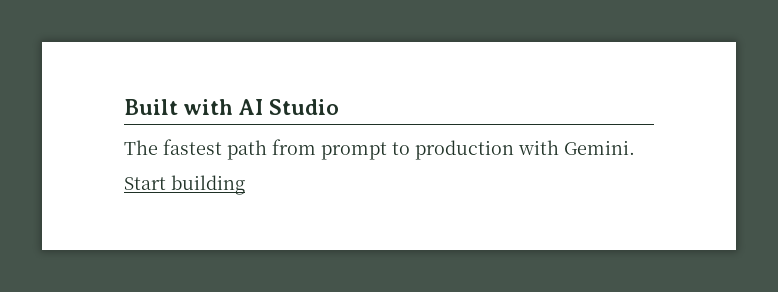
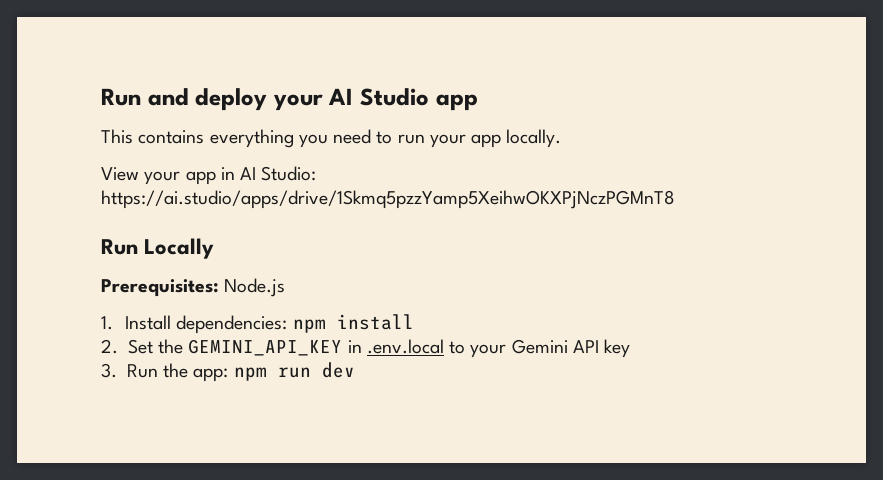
- Built with AI Studio
- The fastest path from prompt to production with Gemini.
- Start building
+ Run and deploy your AI Studio app
+ This contains everything you need to run your app locally.
+ View your app in AI Studio: https://ai.studio/apps/drive/1Skmq5pzzYamp5XeihwOKXPjNczPGMnT8
+ Run Locally
+ Prerequisites: Node.js
+ 1. Install dependencies: npm install
+ 2. Set the GEMINI_API_KEY in .env.local to your Gemini API key
+ 3. Run the app: npm run dev

